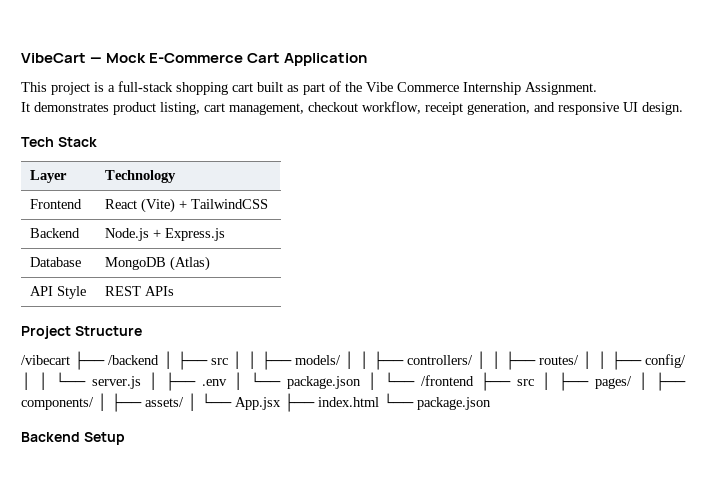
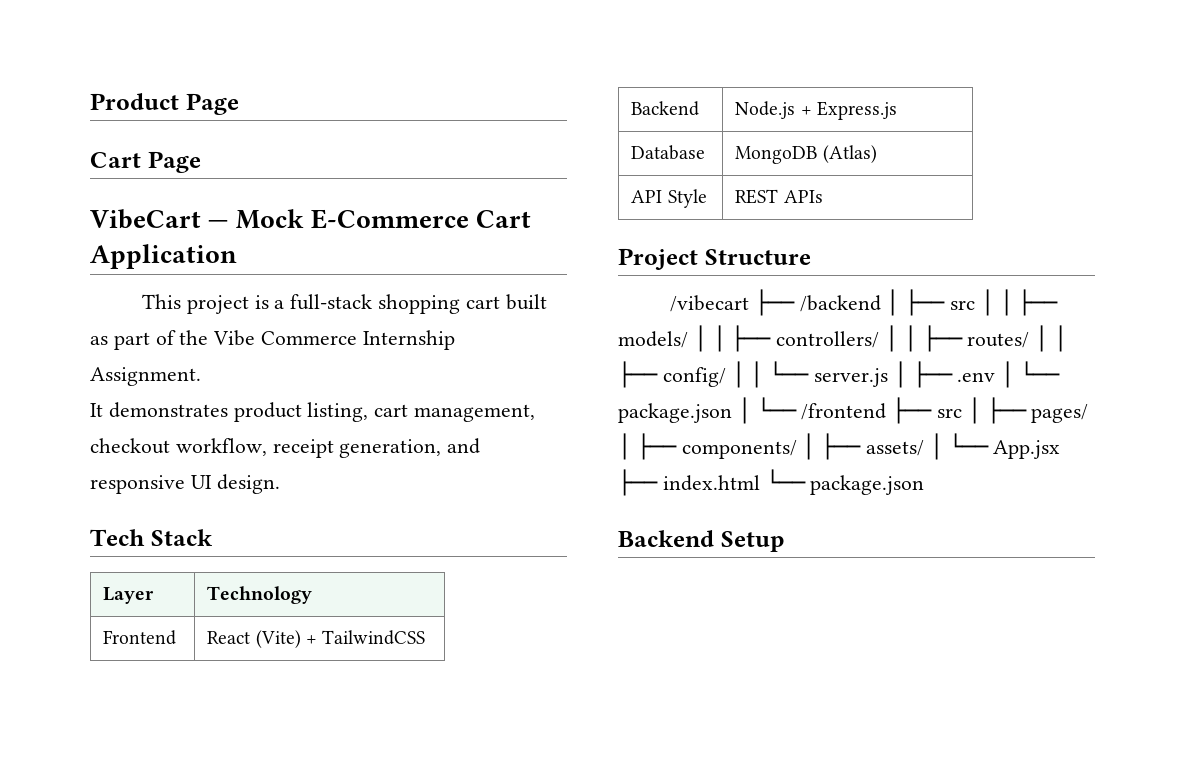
+ Product Page
+ Cart Page

